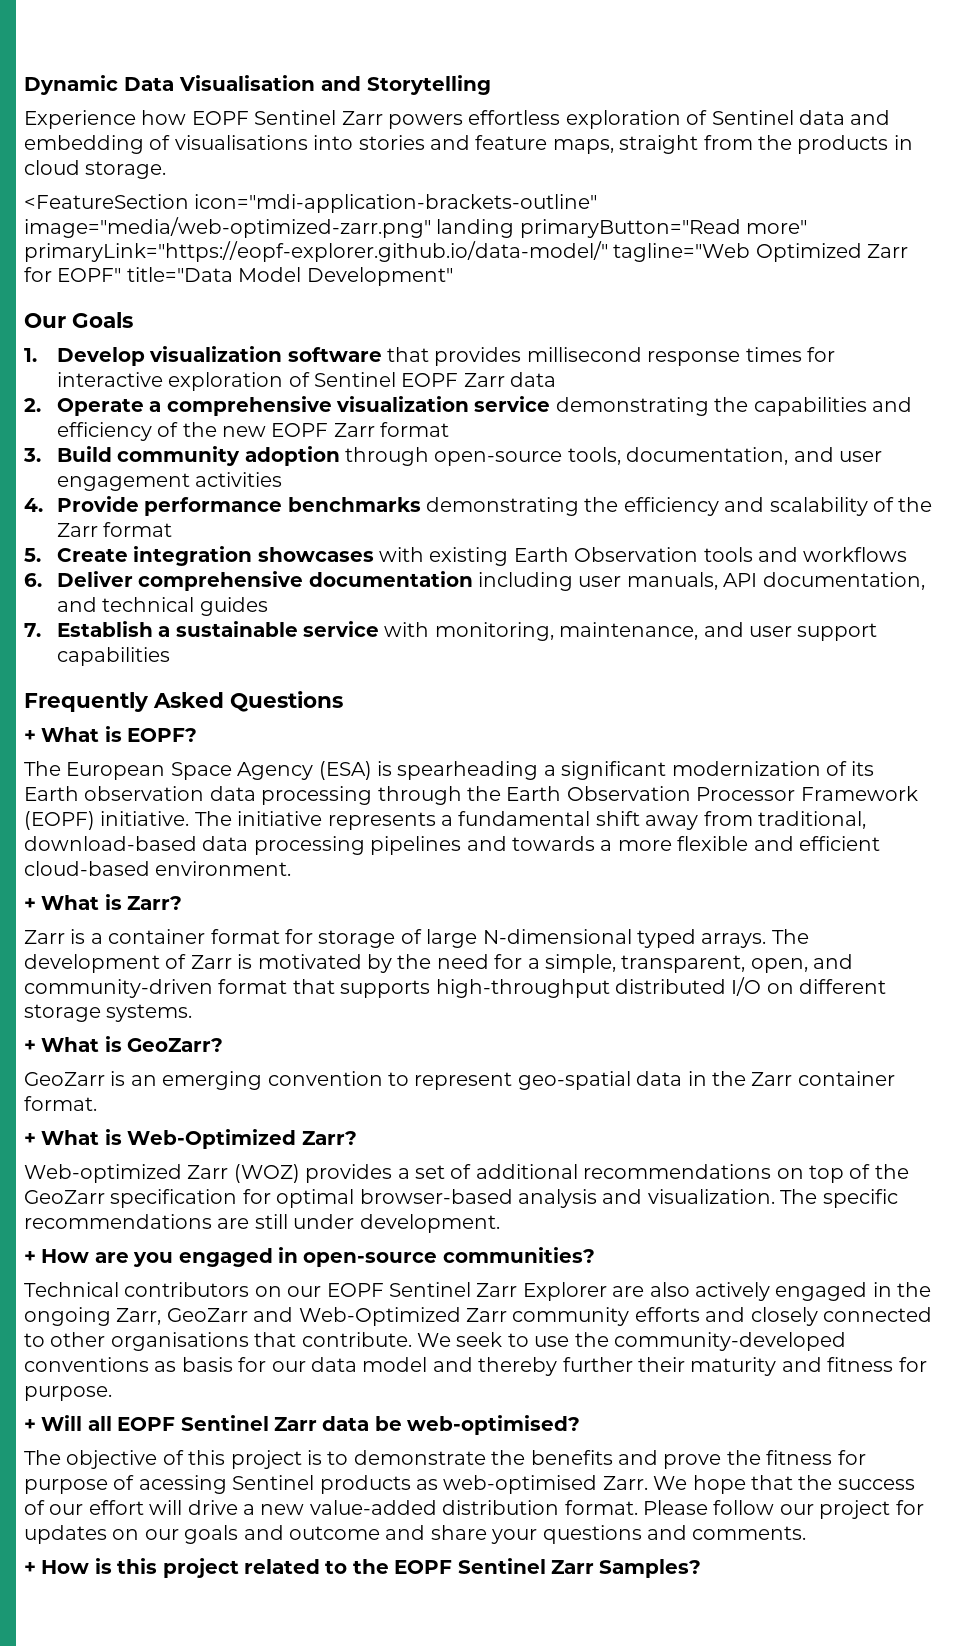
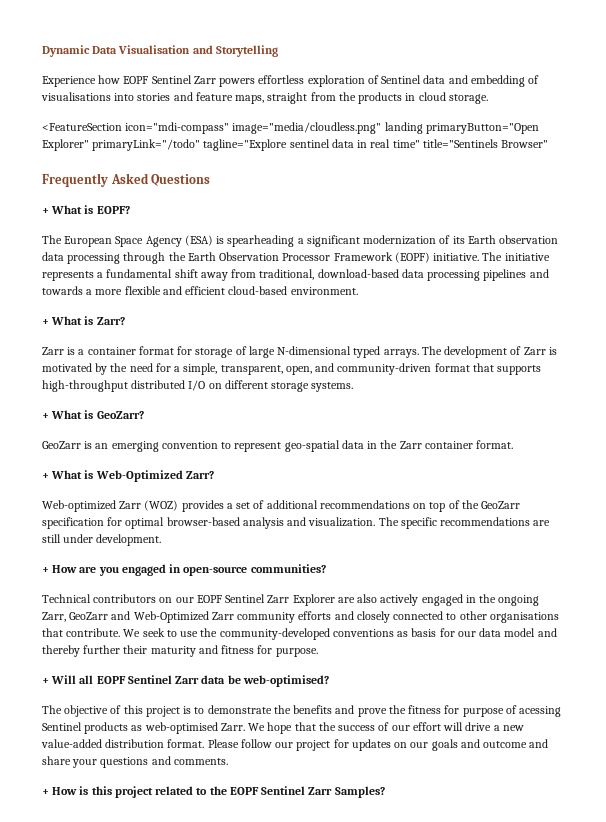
- <FeatureSection icon="mdi-application-brackets-outline" image="media/web-optimized-zarr.png" landing primaryButton="Read more" primaryLink="https://eopf-explorer.github.io/data-model/" tagline="Web Optimized Zarr for EOPF" title="Data Model Development"
- Our Goals
- 1. Develop visualization software that provides millisecond response times for interactive exploration of Sentinel EOPF Zarr data
- 2. Operate a comprehensive visualization service demonstrating the capabilities and efficiency of the new EOPF Zarr format
- 3. Build community adoption through open-source tools, documentation, and user engagement activities
- 4. Provide performance benchmarks demonstrating the efficiency and scalability of the Zarr format
- 5. Create integration showcases with existing Earth Observation tools and workflows
- 6. Deliver comprehensive documentation including user manuals, API documentation, and technical guides
- 7. Establish a sustainable service with monitoring, maintenance, and user support capabilities
+ <FeatureSection icon="mdi-compass" image="media/cloudless.png" landing primaryButton="Open Explorer" primaryLink="/todo" tagline="Explore sentinel data in real time" title="Sentinels Browser"

